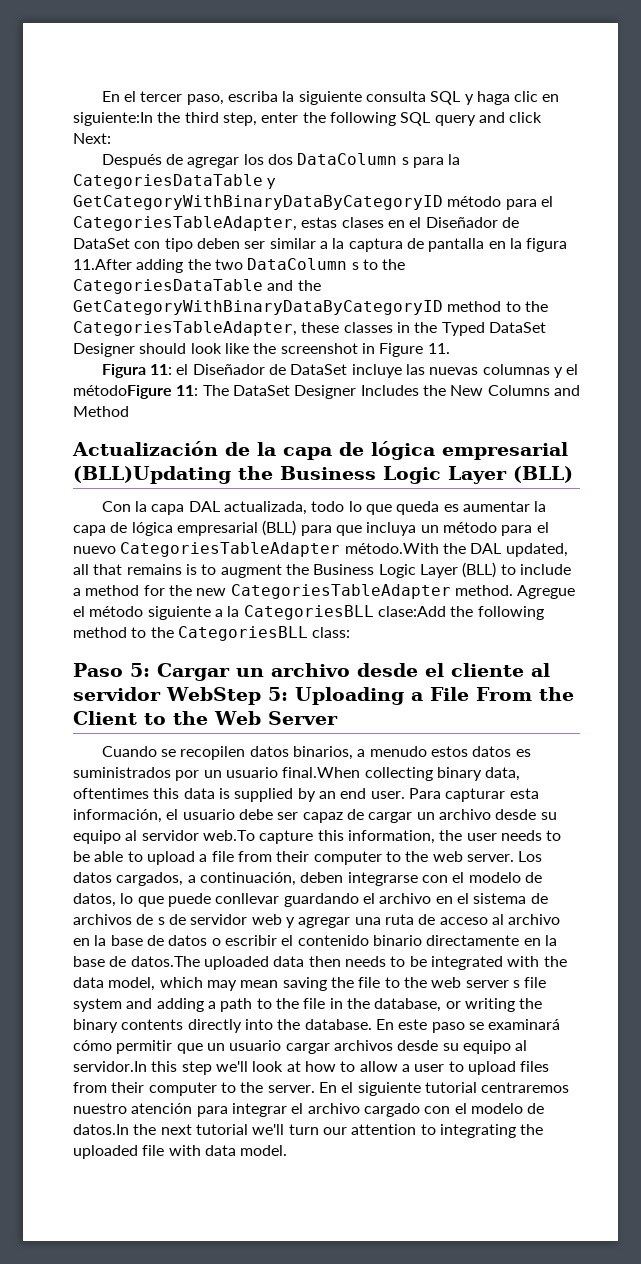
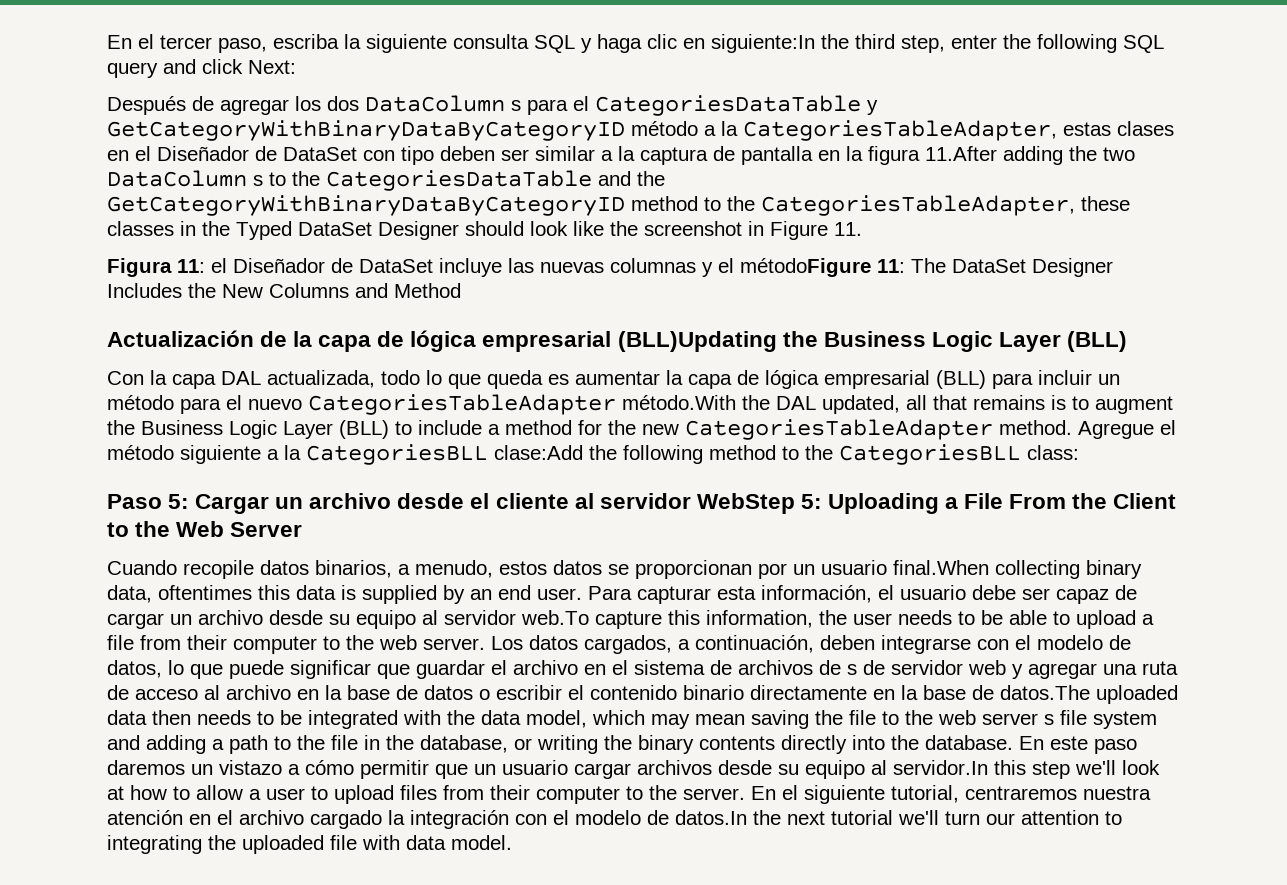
- Después de agregar los dos DataColumn s para la CategoriesDataTable y GetCategoryWithBinaryDataByCategoryID método para el CategoriesTableAdapter, estas clases en el Diseñador de DataSet con tipo deben ser similar a la captura de pantalla en la figura 11.After adding the two DataColumn s to the CategoriesDataTable and the GetCategoryWithBinaryDataByCategoryID method to the CategoriesTableAdapter, these classes in the Typed DataSet Designer should look like the screenshot in Figure 11.
+ Después de agregar los dos DataColumn s para el CategoriesDataTable y GetCategoryWithBinaryDataByCategoryID método a la CategoriesTableAdapter, estas clases en el Diseñador de DataSet con tipo deben ser similar a la captura de pantalla en la figura 11.After adding the two DataColumn s to the CategoriesDataTable and the GetCategoryWithBinaryDataByCategoryID method to the CategoriesTableAdapter, these classes in the Typed DataSet Designer should look like the screenshot in Figure 11.
- Con la capa DAL actualizada, todo lo que queda es aumentar la capa de lógica empresarial (BLL) para que incluya un método para el nuevo CategoriesTableAdapter método.With the DAL updated, all that remains is to augment the Business Logic Layer (BLL) to include a method for the new CategoriesTableAdapter method.
+ Con la capa DAL actualizada, todo lo que queda es aumentar la capa de lógica empresarial (BLL) para incluir un método para el nuevo CategoriesTableAdapter método.With the DAL updated, all that remains is to augment the Business Logic Layer (BLL) to include a method for the new CategoriesTableAdapter method.
- Cuando se recopilen datos binarios, a menudo estos datos es suministrados por un usuario final.When collecting binary data, oftentimes this data is supplied by an end user.
+ Cuando recopile datos binarios, a menudo, estos datos se proporcionan por un usuario final.When collecting binary data, oftentimes this data is supplied by an end user.
- Los datos cargados, a continuación, deben integrarse con el modelo de datos, lo que puede conllevar guardando el archivo en el sistema de archivos de s de servidor web y agregar una ruta de acceso al archivo en la base de datos o escribir el contenido binario directamente en la base de datos.The uploaded data then needs to be integrated with the data model, which may mean saving the file to the web server s file system and adding a path to the file in the database, or writing the binary contents directly into the database.
+ Los datos cargados, a continuación, deben integrarse con el modelo de datos, lo que puede significar que guardar el archivo en el sistema de archivos de s de servidor web y agregar una ruta de acceso al archivo en la base de datos o escribir el contenido binario directamente en la base de datos.The uploaded data then needs to be integrated with the data model, which may mean saving the file to the web server s file system and adding a path to the file in the database, or writing the binary contents directly into the database.
- En este paso se examinará cómo permitir que un usuario cargar archivos desde su equipo al servidor.In this step we'll look at how to allow a user to upload files from their computer to the server.
+ En este paso daremos un vistazo a cómo permitir que un usuario cargar archivos desde su equipo al servidor.In this step we'll look at how to allow a user to upload files from their computer to the server.
- En el siguiente tutorial centraremos nuestro atención para integrar el archivo cargado con el modelo de datos.In the next tutorial we'll turn our attention to integrating the uploaded file with data model.
+ En el siguiente tutorial, centraremos nuestra atención en el archivo cargado la integración con el modelo de datos.In the next tutorial we'll turn our attention to integrating the uploaded file with data model.

